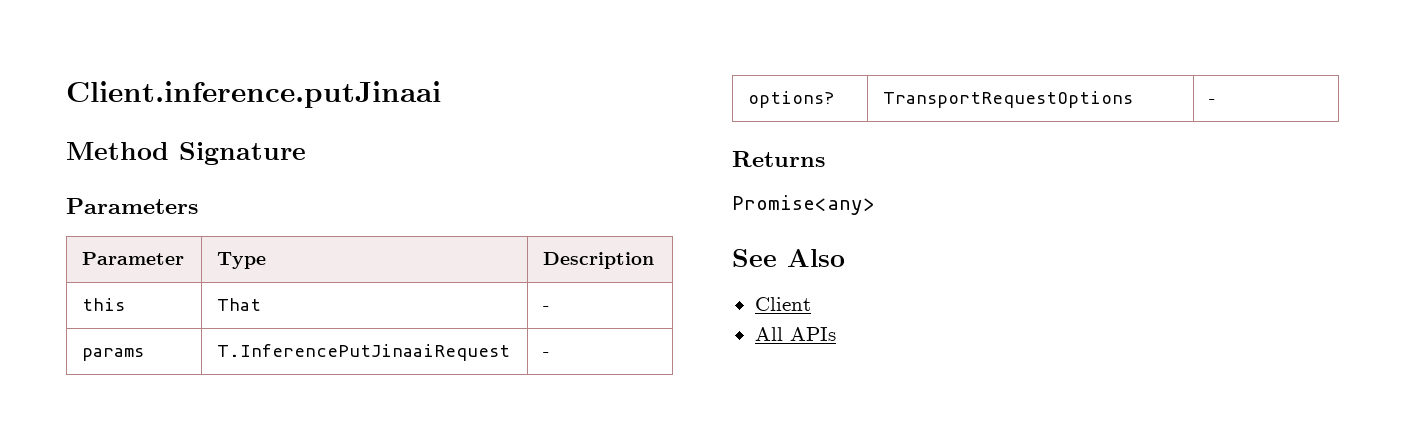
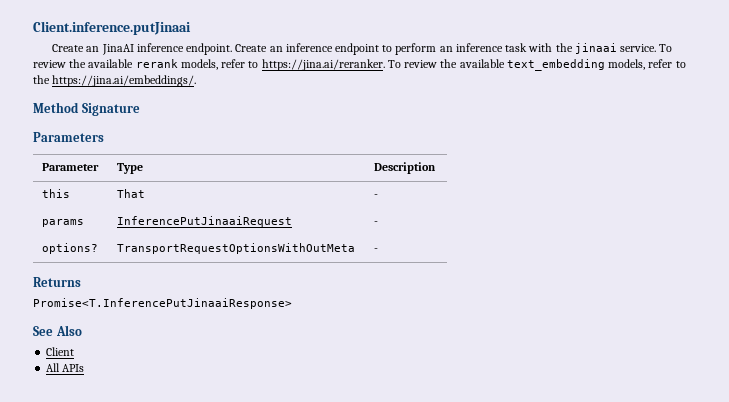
+ Create an JinaAI inference endpoint. Create an inference endpoint to perform an inference task with the jinaai service. To review the available rerank models, refer to https://jina.ai/reranker. To review the available text_embedding models, refer to the https://jina.ai/embeddings/.
- params | T.InferencePutJinaaiRequest | -
+ params | InferencePutJinaaiRequest | -
- options? | TransportRequestOptions | -
+ options? | TransportRequestOptionsWithOutMeta | -
- Promise<any>
+ Promise<T.InferencePutJinaaiResponse>

